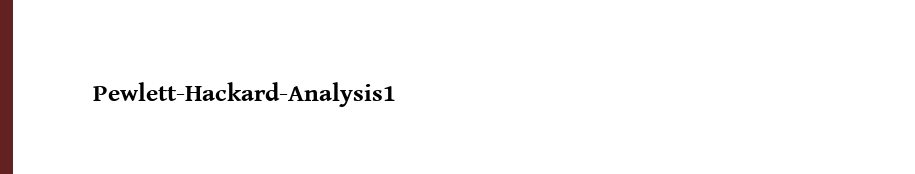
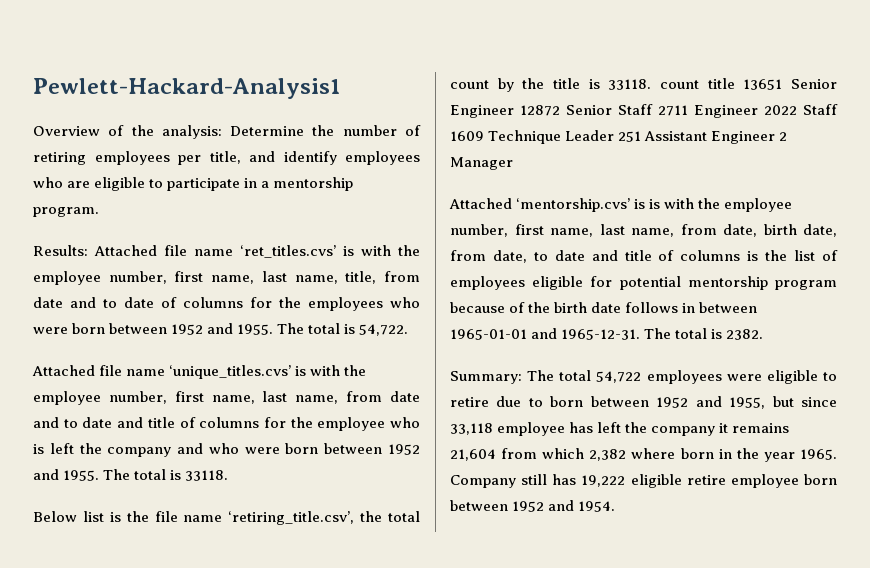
+ Overview of the analysis: Determine the number of retiring employees per title, and identify employees who are eligible to participate in a mentorship program.
+ Results: Attached file name ‘ret_titles.cvs’ is with the employee number, first name, last name, title, from date and to date of columns for the employees who were born between 1952 and 1955. The total is 54,722.
+ Attached file name ‘unique_titles.cvs’ is with the employee number, first name, last name, from date and to date and title of columns for the employee who is left the company and who were born between 1952 and 1955. The total is 33118.
+ Below list is the file name ‘retiring_title.csv’, the total count by the title is 33118. count title 13651 Senior Engineer 12872 Senior Staff 2711 Engineer 2022 Staff 1609 Technique Leader 251 Assistant Engineer 2 Manager
+ Attached ‘mentorship.cvs’ is is with the employee number, first name, last name, from date, birth date, from date, to date and title of columns is the list of employees eligible for potential mentorship program because of the birth date follows in between 1965-01-01 and 1965-12-31. The total is 2382.
+ Summary: The total 54,722 employees were eligible to retire due to born between 1952 and 1955, but since 33,118 employee has left the company it remains 21,604 from which 2,382 where born in the year 1965. Company still has 19,222 eligible retire employee born between 1952 and 1954.

